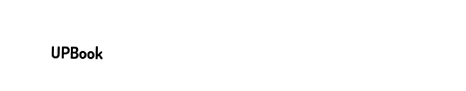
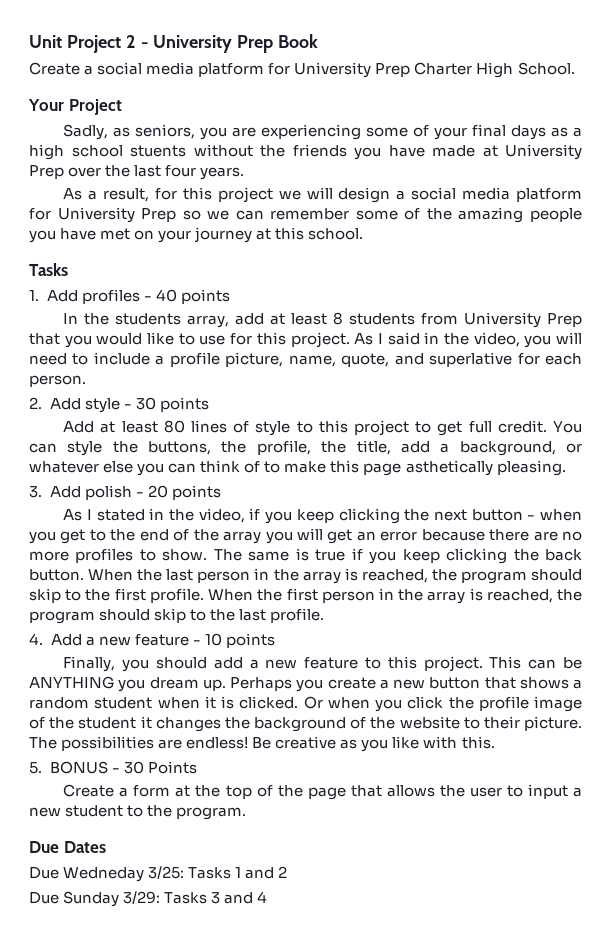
- UPBook
+ Unit Project 2 - University Prep Book
+ Create a social media platform for University Prep Charter High School.
+ Your Project
+ Sadly, as seniors, you are experiencing some of your final days as a high school stuents without the friends you have made at University Prep over the last four years.
+ As a result, for this project we will design a social media platform for University Prep so we can remember some of the amazing people you have met on your journey at this school.
+ Tasks
+ 1. Add profiles - 40 points
+ In the students array, add at least 8 students from University Prep that you would like to use for this project. As I said in the video, you will need to include a profile picture, name, quote, and superlative for each person.
+ 2. Add style - 30 points
+ Add at least 80 lines of style to this project to get full credit. You can style the buttons, the profile, the title, add a background, or whatever else you can think of to make this page asthetically pleasing.
+ 3. Add polish - 20 points
+ As I stated in the video, if you keep clicking the next button - when you get to the end of the array you will get an error because there are no more profiles to show. The same is true if you keep clicking the back button. When the last person in the array is reached, the program should skip to the first profile. When the first person in the array is reached, the program should skip to the last profile.
+ 4. Add a new feature - 10 points
+ Finally, you should add a new feature to this project. This can be ANYTHING you dream up. Perhaps you create a new button that shows a random student when it is clicked. Or when you click the profile image of the student it changes the background of the website to their picture. The possibilities are endless! Be creative as you like with this.
+ 5. BONUS - 30 Points
+ Create a form at the top of the page that allows the user to input a new student to the program.
+ Due Dates
+ Due Wedneday 3/25: Tasks 1 and 2
+ Due Sunday 3/29: Tasks 3 and 4

